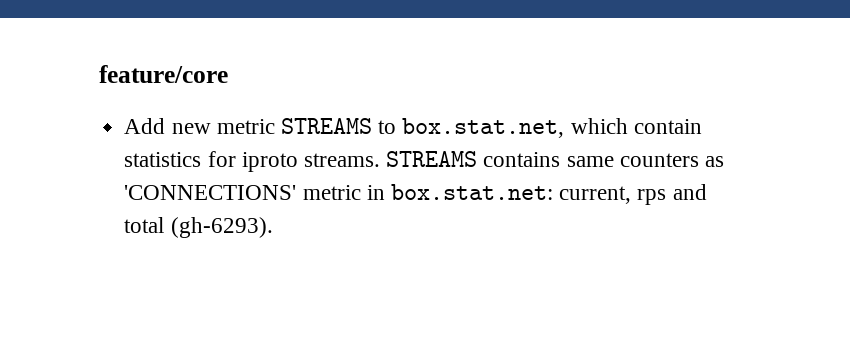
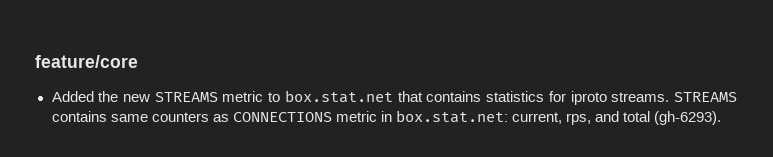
- Add new metric STREAMS to box.stat.net, which contain statistics for iproto streams.
+ Added the new STREAMS metric to box.stat.net that contains statistics for iproto streams.
- STREAMS contains same counters as 'CONNECTIONS' metric in box.stat.net: current, rps and total (gh-6293).
+ STREAMS contains same counters as CONNECTIONS metric in box.stat.net: current, rps, and total (gh-6293).

